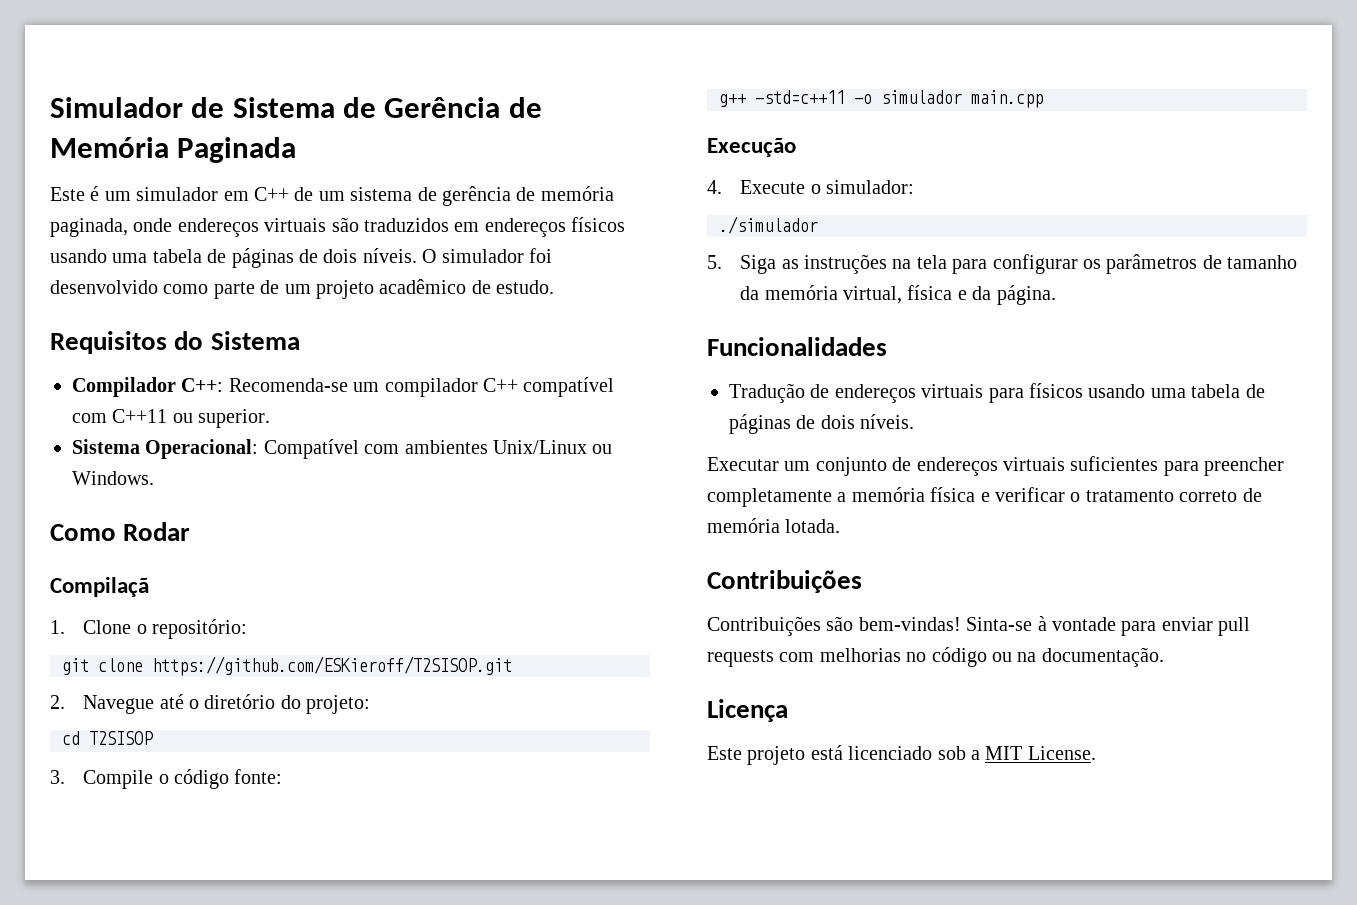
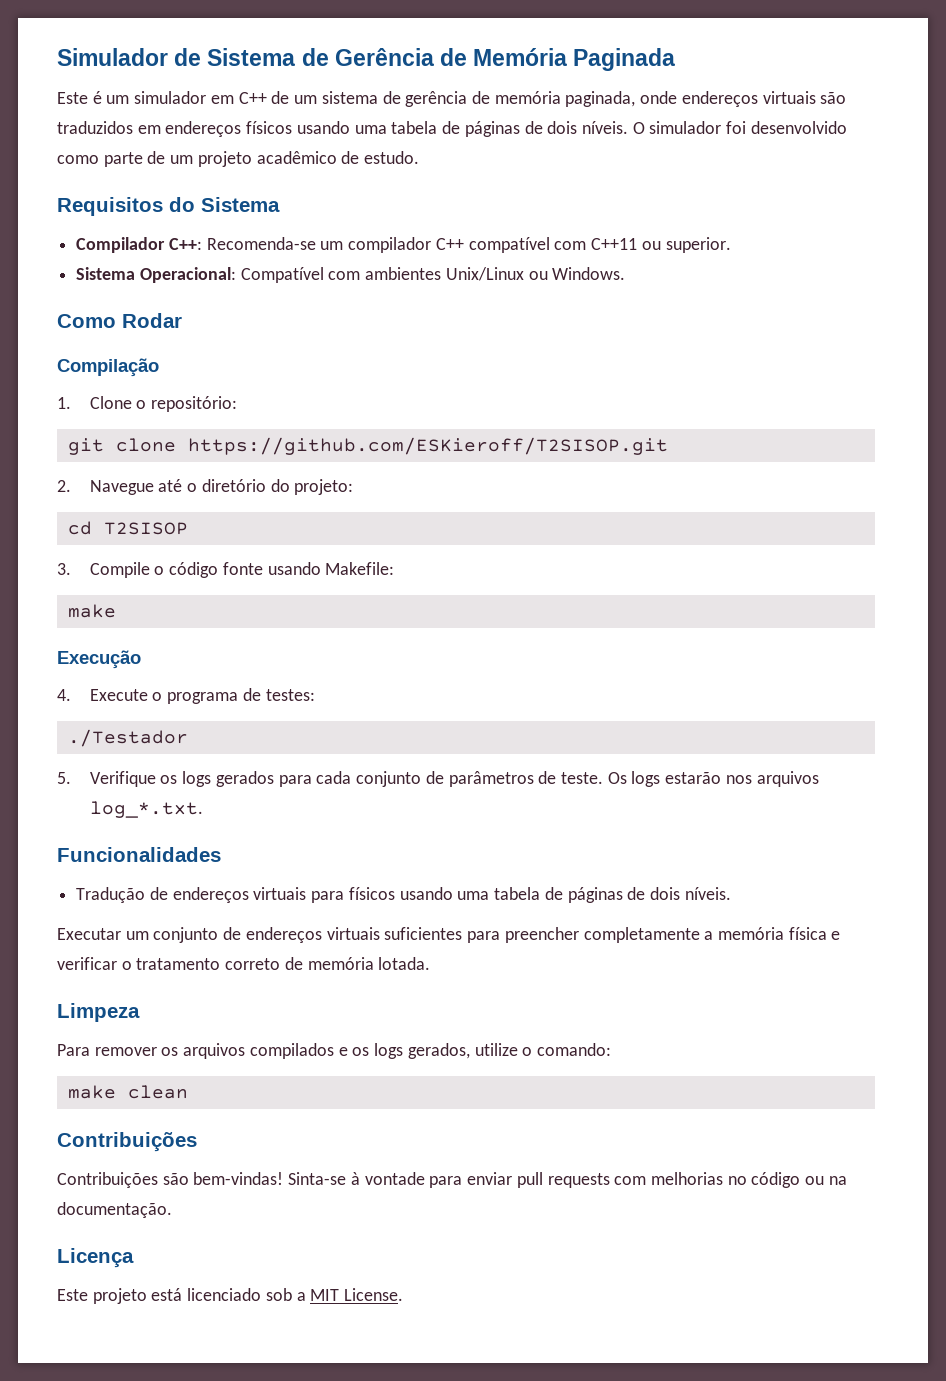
- Compilaçã
+ Compilação
- 3. Compile o código fonte:
- g++ -std=c++11 -o simulador main.cpp
+ 3. Compile o código fonte usando Makefile:
+ make
  Execução
- 4. Execute o simulador:
- ./simulador
- 5. Siga as instruções na tela para configurar os parâmetros de tamanho da memória virtual, física e da página.
+ 4. Execute o programa de testes:
+ ./Testador
+ 5. Verifique os logs gerados para cada conjunto de parâmetros de teste. Os logs estarão nos arquivos log_*.txt.
+ Limpeza
+ Para remover os arquivos compilados e os logs gerados, utilize o comando:
+ make clean

